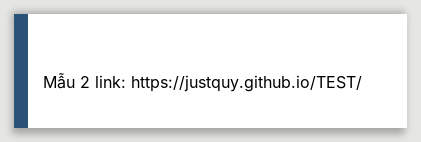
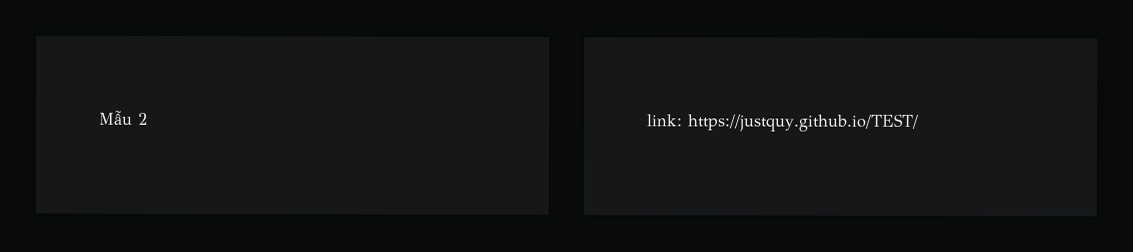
- Mẫu 2 link: https://justquy.github.io/TEST/
+ Mẫu 2
+ link: https://justquy.github.io/TEST/

